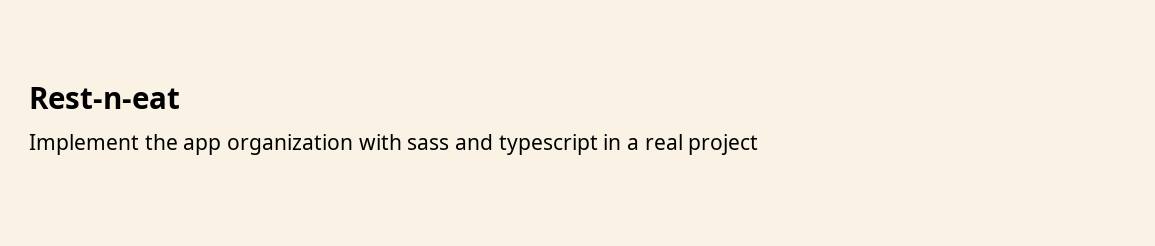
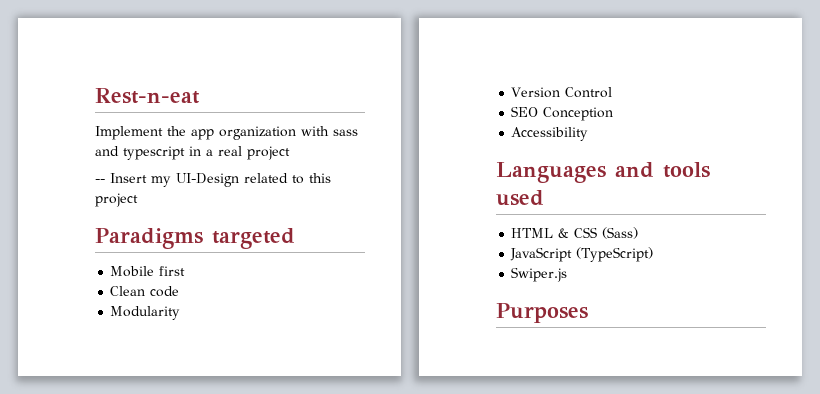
+ -- Insert my UI-Design related to this project
+ Paradigms targeted
+ Mobile first
+ Clean code
+ Modularity
+ Version Control
+ SEO Conception
+ Accessibility
+ Languages and tools used
+ HTML & CSS (Sass)
+ JavaScript (TypeScript)
+ Swiper.js
+ Purposes

